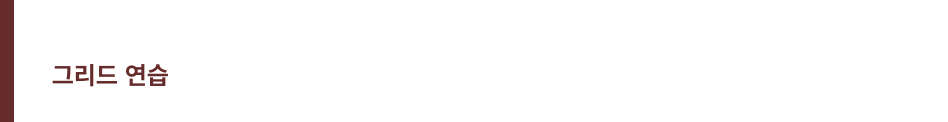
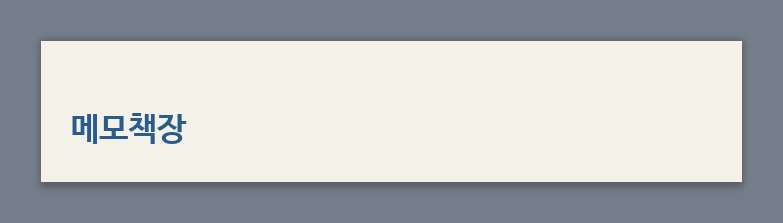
- 그리드 연습
+ 메모책장

